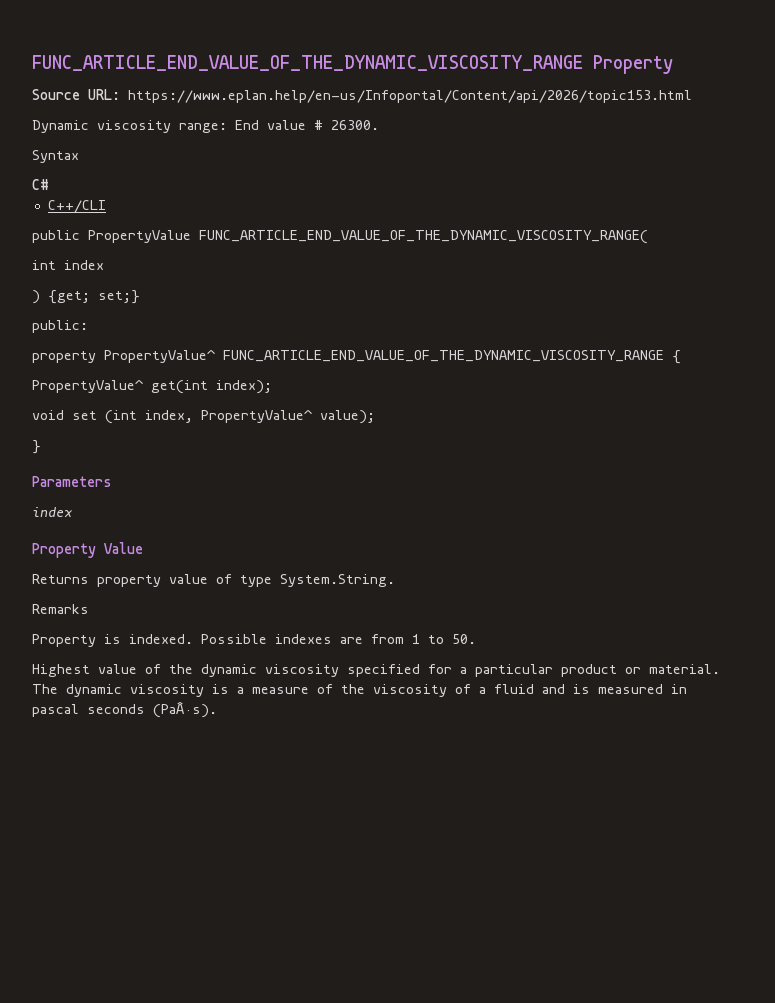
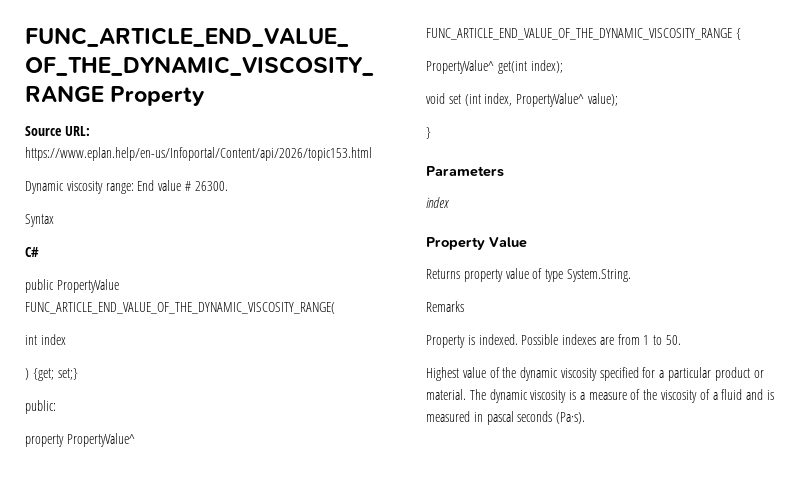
- C++/CLI
- The dynamic viscosity is a measure of the viscosity of a fluid and is measured in pascal seconds (PaÂ·s).
+ The dynamic viscosity is a measure of the viscosity of a fluid and is measured in pascal seconds (Pa·s).

